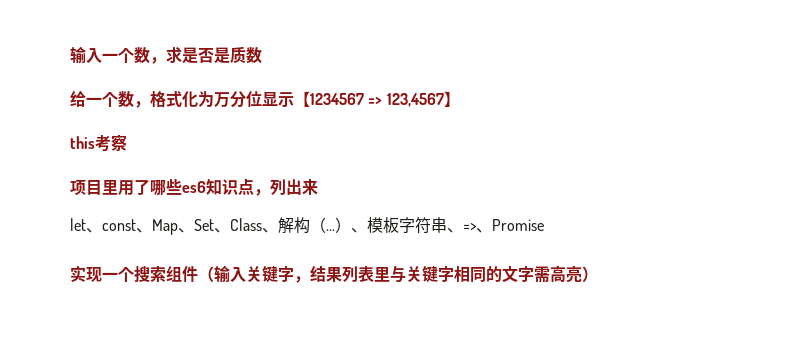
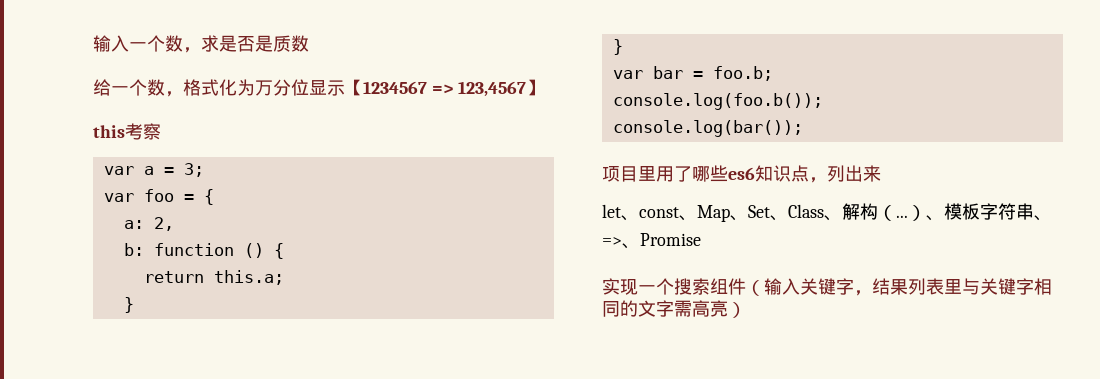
+ var a = 3;
+ var foo = {
+ a: 2,
+ b: function () {
+ return this.a;
+ }
+ }
+ var bar = foo.b;
+ console.log(foo.b());
+ console.log(bar());

